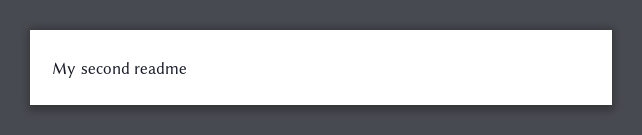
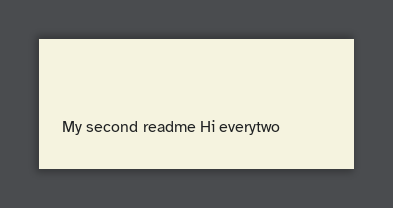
- My second readme
+ My second readme Hi everytwo

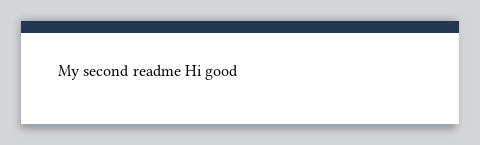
- My second readme Hi everytwo
+ My second readme Hi good

